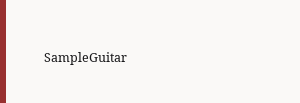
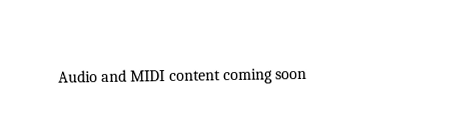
- SampleGuitar
+ Audio and MIDI content coming soon

